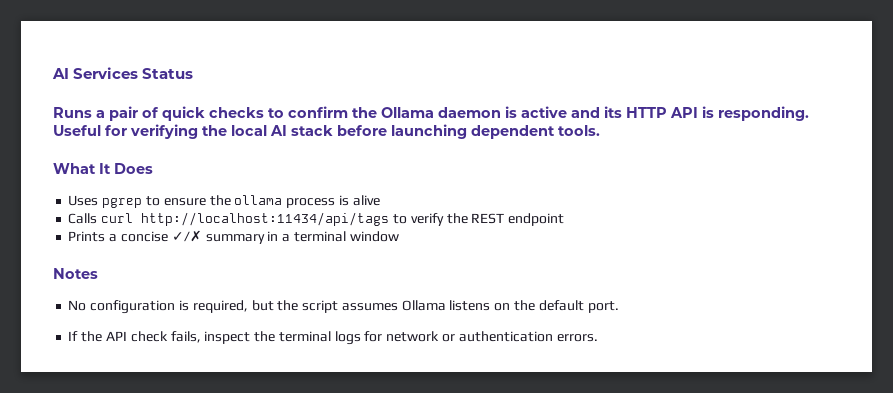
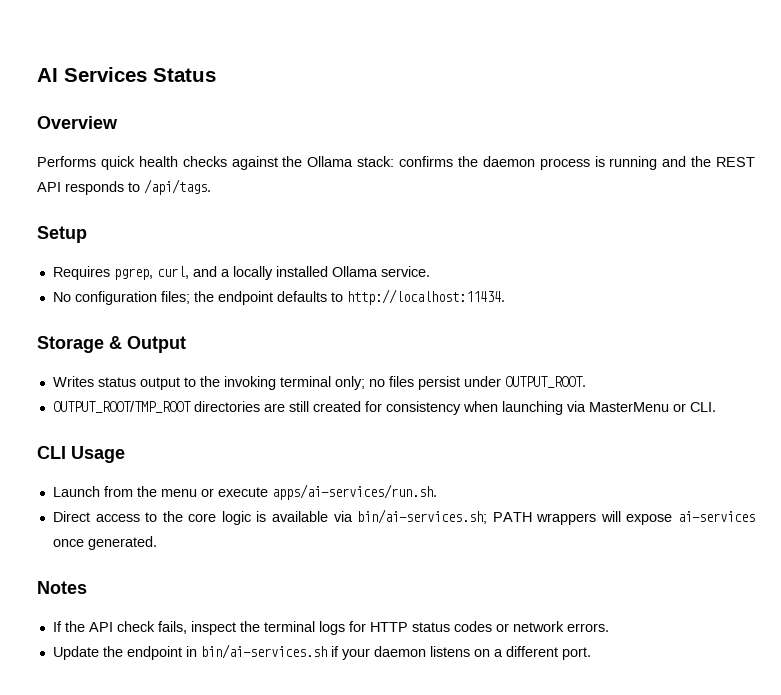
- Runs a pair of quick checks to confirm the Ollama daemon is active and its HTTP API is responding. Useful for verifying the local AI stack before launching dependent tools.
- What It Does
- Uses pgrep to ensure the ollama process is alive
- Calls curl http://localhost:11434/api/tags to verify the REST endpoint
- Prints a concise ✓/✗ summary in a terminal window
+ Overview
+ Performs quick health checks against the Ollama stack: confirms the daemon process is running and the REST API responds to /api/tags.
+ Setup
+ Requires pgrep, curl, and a locally installed Ollama service.
+ No configuration files; the endpoint defaults to http://localhost:11434.
+ Storage & Output
+ Writes status output to the invoking terminal only; no files persist under OUTPUT_ROOT.
+ OUTPUT_ROOT/TMP_ROOT directories are still created for consistency when launching via MasterMenu or CLI.
+ CLI Usage
+ Launch from the menu or execute apps/ai-services/run.sh.
+ Direct access to the core logic is available via bin/ai-services.sh; PATH wrappers will expose ai-services once generated.
  Notes
- No configuration is required, but the script assumes Ollama listens on the default port.
- If the API check fails, inspect the terminal logs for network or authentication errors.
+ If the API check fails, inspect the terminal logs for HTTP status codes or network errors.
+ Update the endpoint in bin/ai-services.sh if your daemon listens on a different port.

